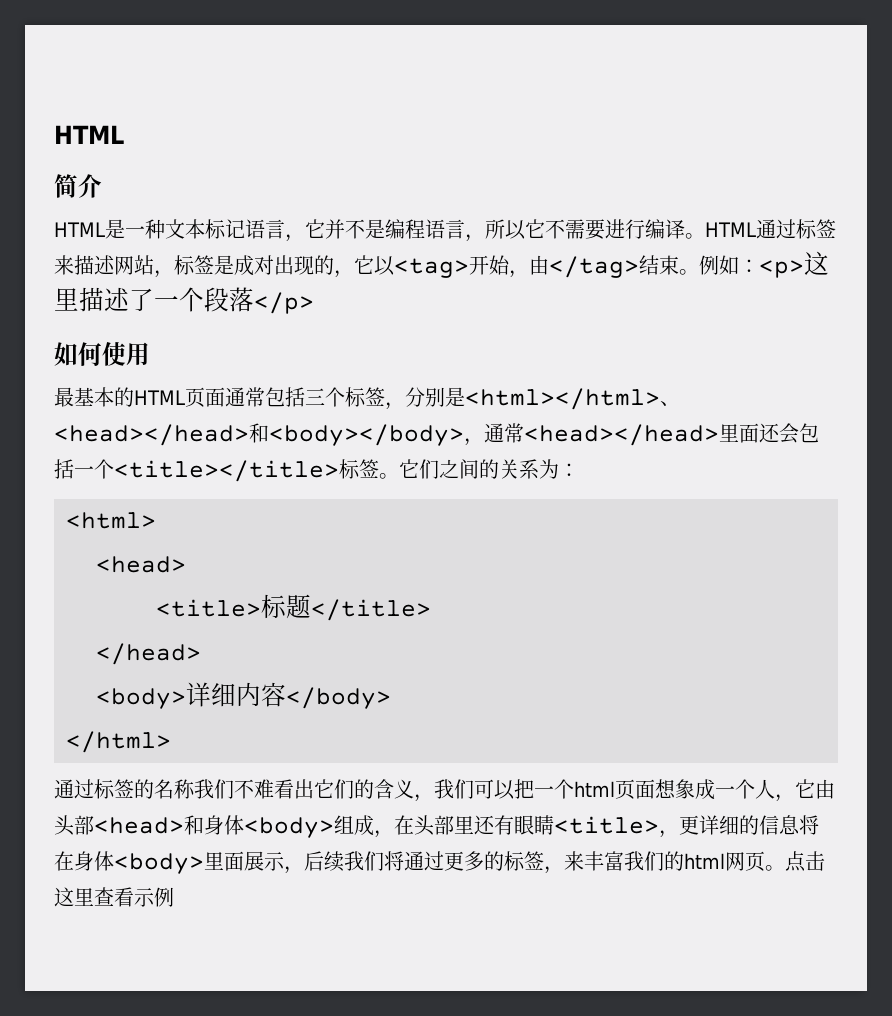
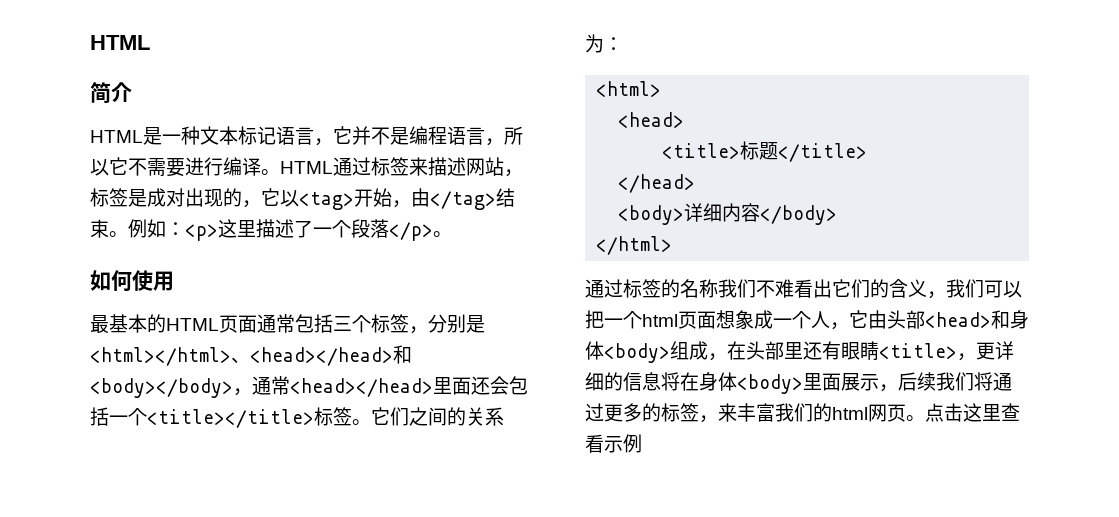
- 例如：<p>这里描述了一个段落</p>
+ 例如：<p>这里描述了一个段落</p>。

